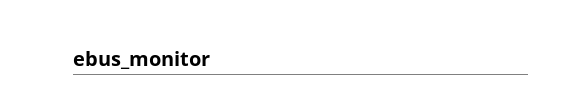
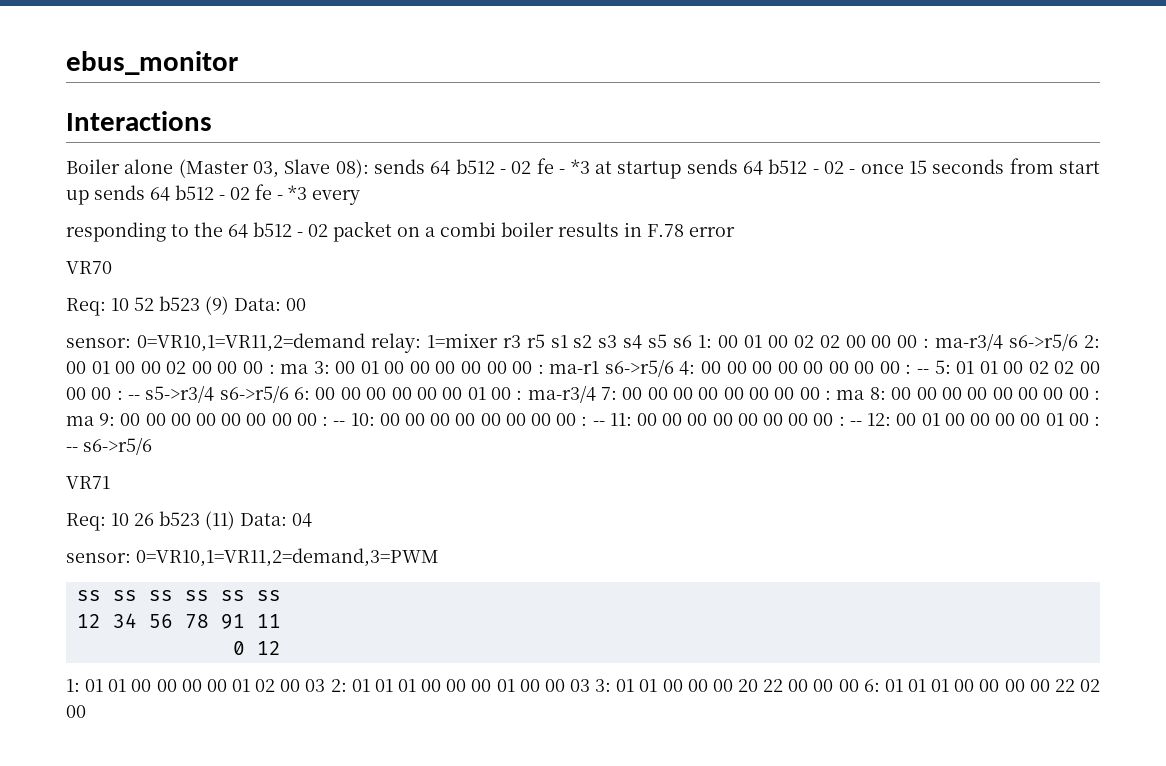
+ Interactions
+ Boiler alone (Master 03, Slave 08): sends 64 b512 - 02 fe - *3 at startup sends 64 b512 - 02 - once 15 seconds from start up sends 64 b512 - 02 fe - *3 every
+ responding to the 64 b512 - 02 packet on a combi boiler results in F.78 error
+ VR70
+ Req: 10 52 b523 (9) Data: 00
+ sensor: 0=VR10,1=VR11,2=demand relay: 1=mixer r3 r5 s1 s2 s3 s4 s5 s6 1: 00 01 00 02 02 00 00 00 : ma-r3/4 s6->r5/6 2: 00 01 00 00 02 00 00 00 : ma 3: 00 01 00 00 00 00 00 00 : ma-r1 s6->r5/6 4: 00 00 00 00 00 00 00 00 : -- 5: 01 01 00 02 02 00 00 00 : -- s5->r3/4 s6->r5/6 6: 00 00 00 00 00 00 01 00 : ma-r3/4 7: 00 00 00 00 00 00 00 00 : ma 8: 00 00 00 00 00 00 00 00 : ma 9: 00 00 00 00 00 00 00 00 : -- 10: 00 00 00 00 00 00 00 00 : -- 11: 00 00 00 00 00 00 00 00 : -- 12: 00 01 00 00 00 00 01 00 : -- s6->r5/6
+ VR71
+ Req: 10 26 b523 (11) Data: 04
+ sensor: 0=VR10,1=VR11,2=demand,3=PWM
+ ss ss ss ss ss ss
+ 12 34 56 78 91 11
+ 0 12
+ 1: 01 01 00 00 00 00 01 02 00 03 2: 01 01 01 00 00 00 01 00 00 03 3: 01 01 00 00 00 20 22 00 00 00 6: 01 01 01 00 00 00 00 22 02 00

